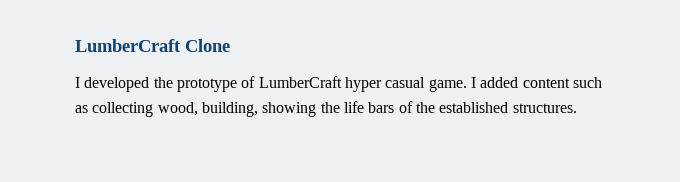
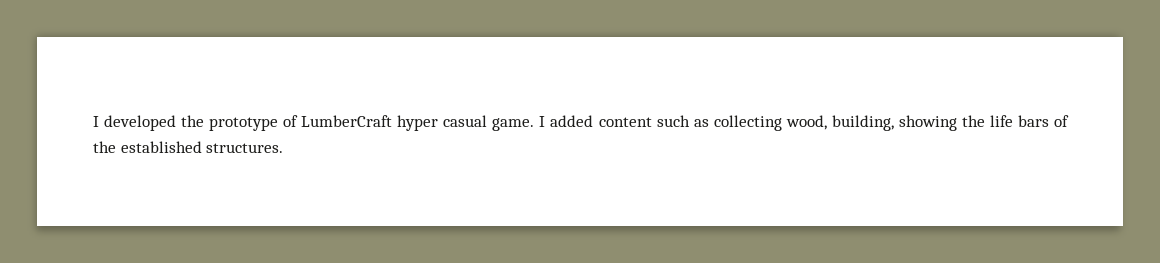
- LumberCraft Clone

